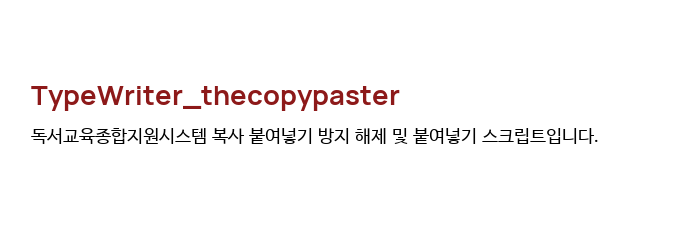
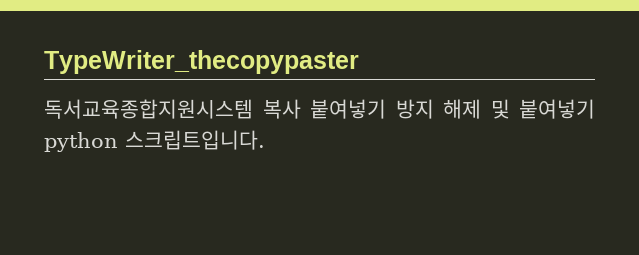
- 독서교육종합지원시스템 복사 붙여넣기 방지 해제 및 붙여넣기 스크립트입니다.
+ 독서교육종합지원시스템 복사 붙여넣기 방지 해제 및 붙여넣기 python 스크립트입니다.

